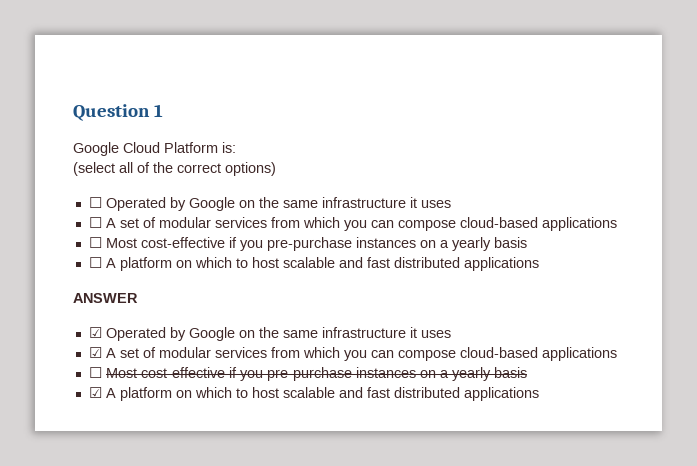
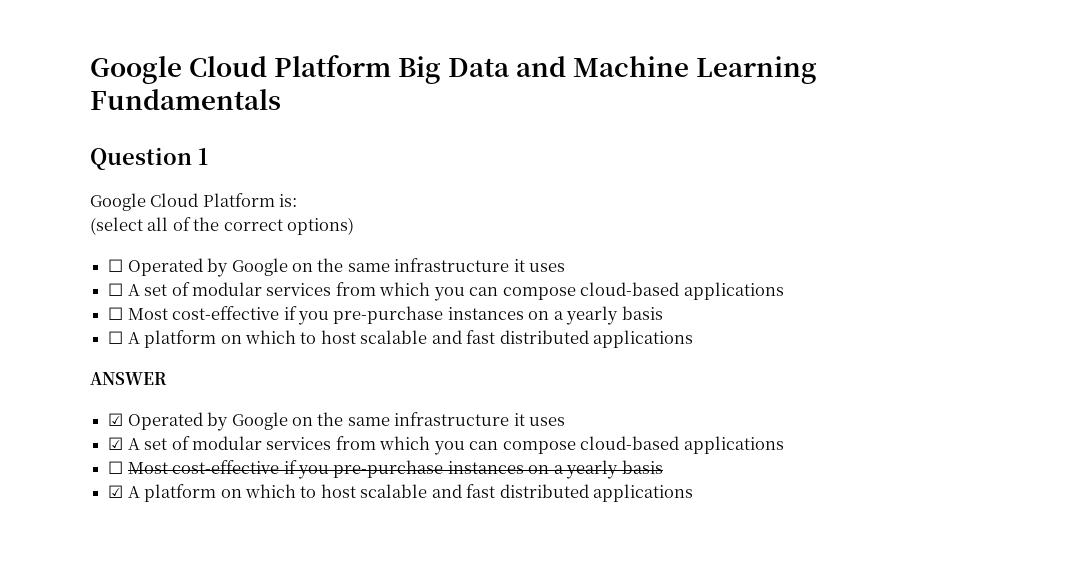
+ Google Cloud Platform Big Data and Machine Learning Fundamentals

